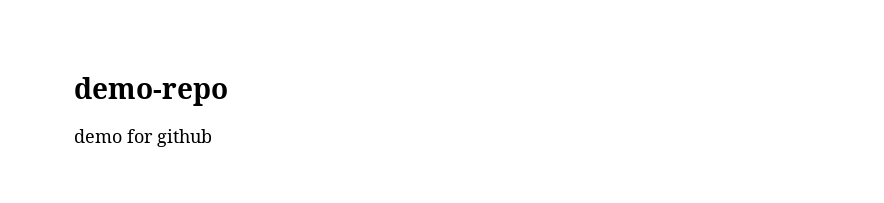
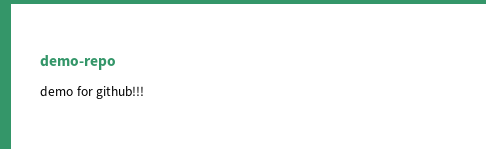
- demo for github
+ demo for github!!!

